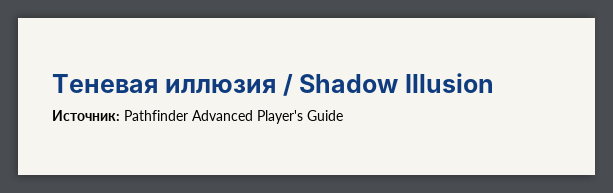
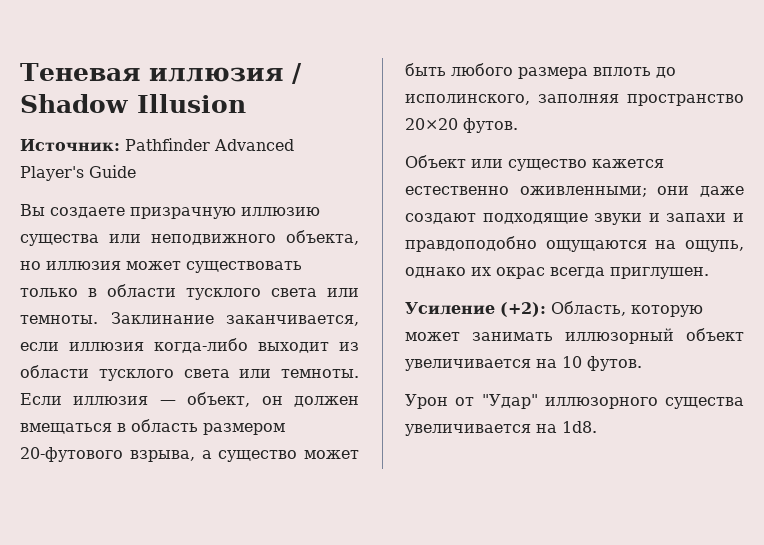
+ Вы создаете призрачную иллюзию существа или неподвижного объекта, но иллюзия может существовать только в области тусклого света или темноты. Заклинание заканчивается, если иллюзия когда-либо выходит из области тусклого света или темноты. Если иллюзия — объект, он должен вмещаться в область размером 20-футового взрыва, а существо может быть любого размера вплоть до исполинского, заполняя пространство 20×20 футов.
+ Объект или существо кажется естественно оживленными; они даже создают подходящие звуки и запахи и правдоподобно ощущаются на ощупь, однако их окрас всегда приглушен.
+ Усиление (+2): Область, которую может занимать иллюзорный объект увеличивается на 10 футов.
+ Урон от "Удар" иллюзорного существа увеличивается на 1d8.

